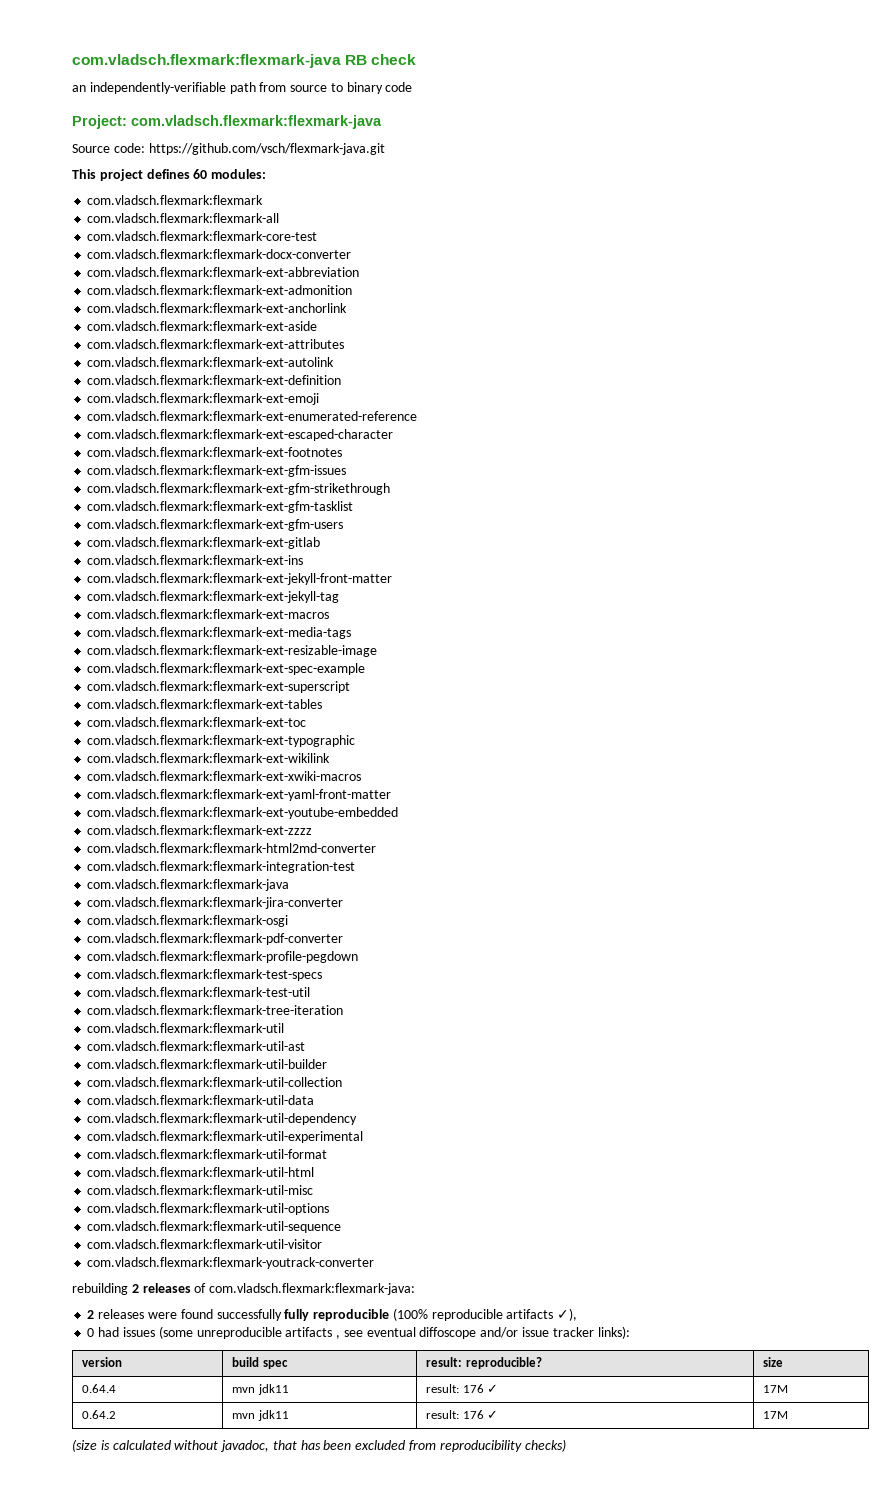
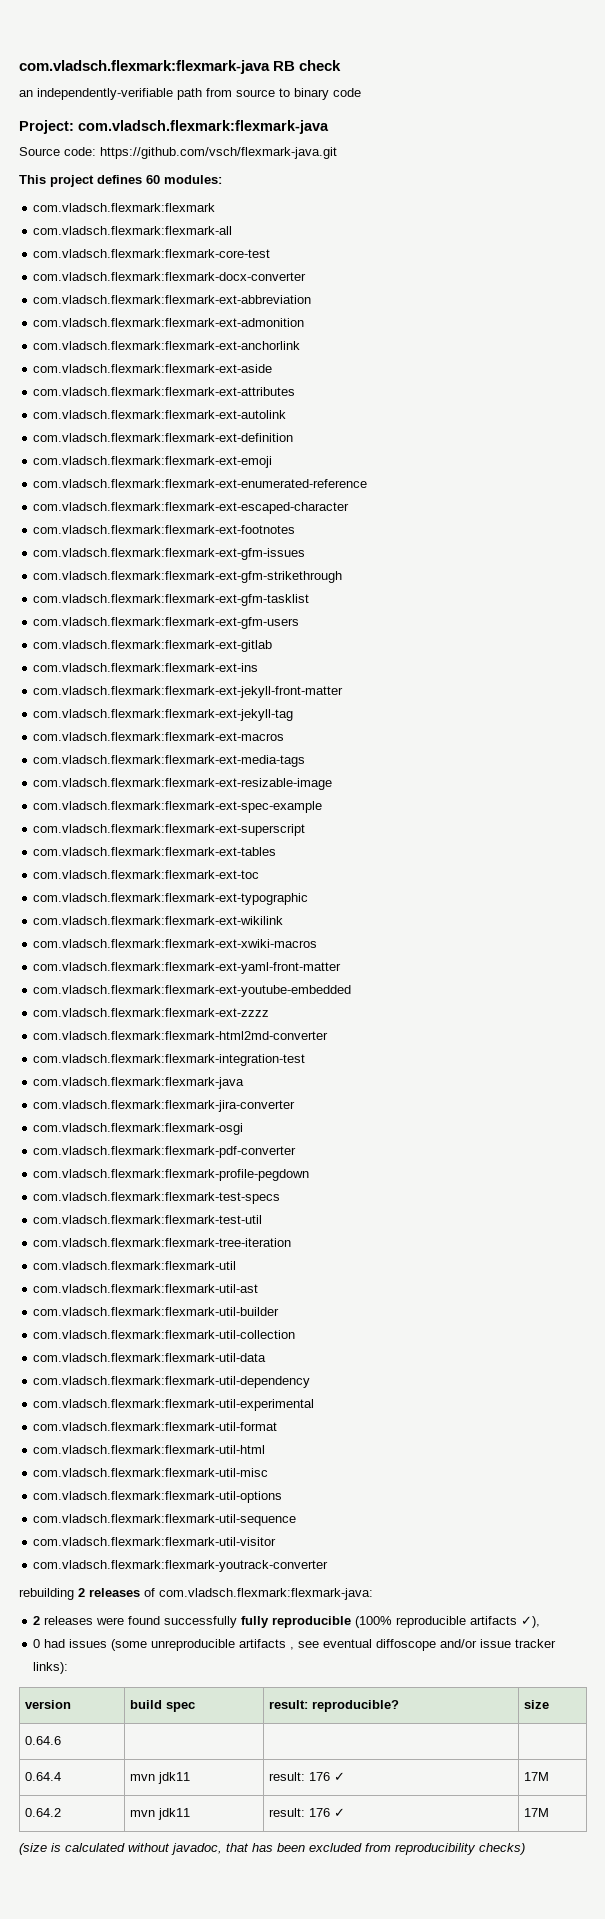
+ 0.64.6 | | |

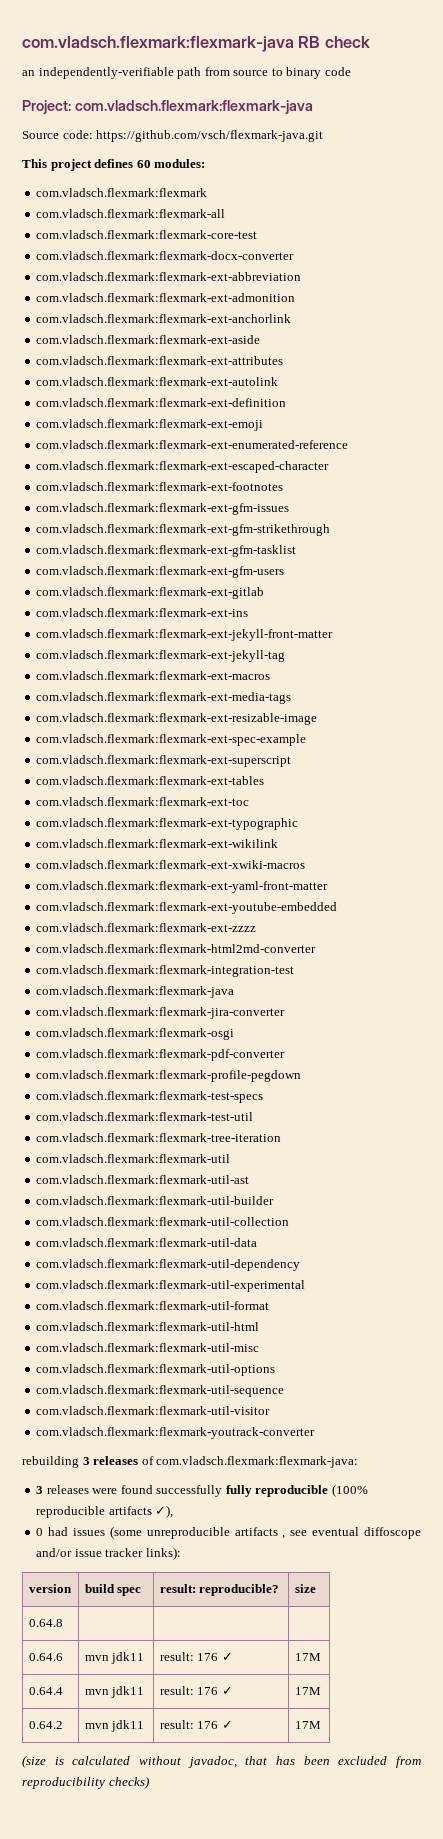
- rebuilding 2 releases of com.vladsch.flexmark:flexmark-java:
+ rebuilding 3 releases of com.vladsch.flexmark:flexmark-java:
- 2 releases were found successfully fully reproducible (100% reproducible artifacts ✓),
+ 3 releases were found successfully fully reproducible (100% reproducible artifacts ✓),
- 0.64.6 | | |
+ 0.64.8 | | |
+ 0.64.6 | mvn jdk11 | result: 176 ✓ | 17M

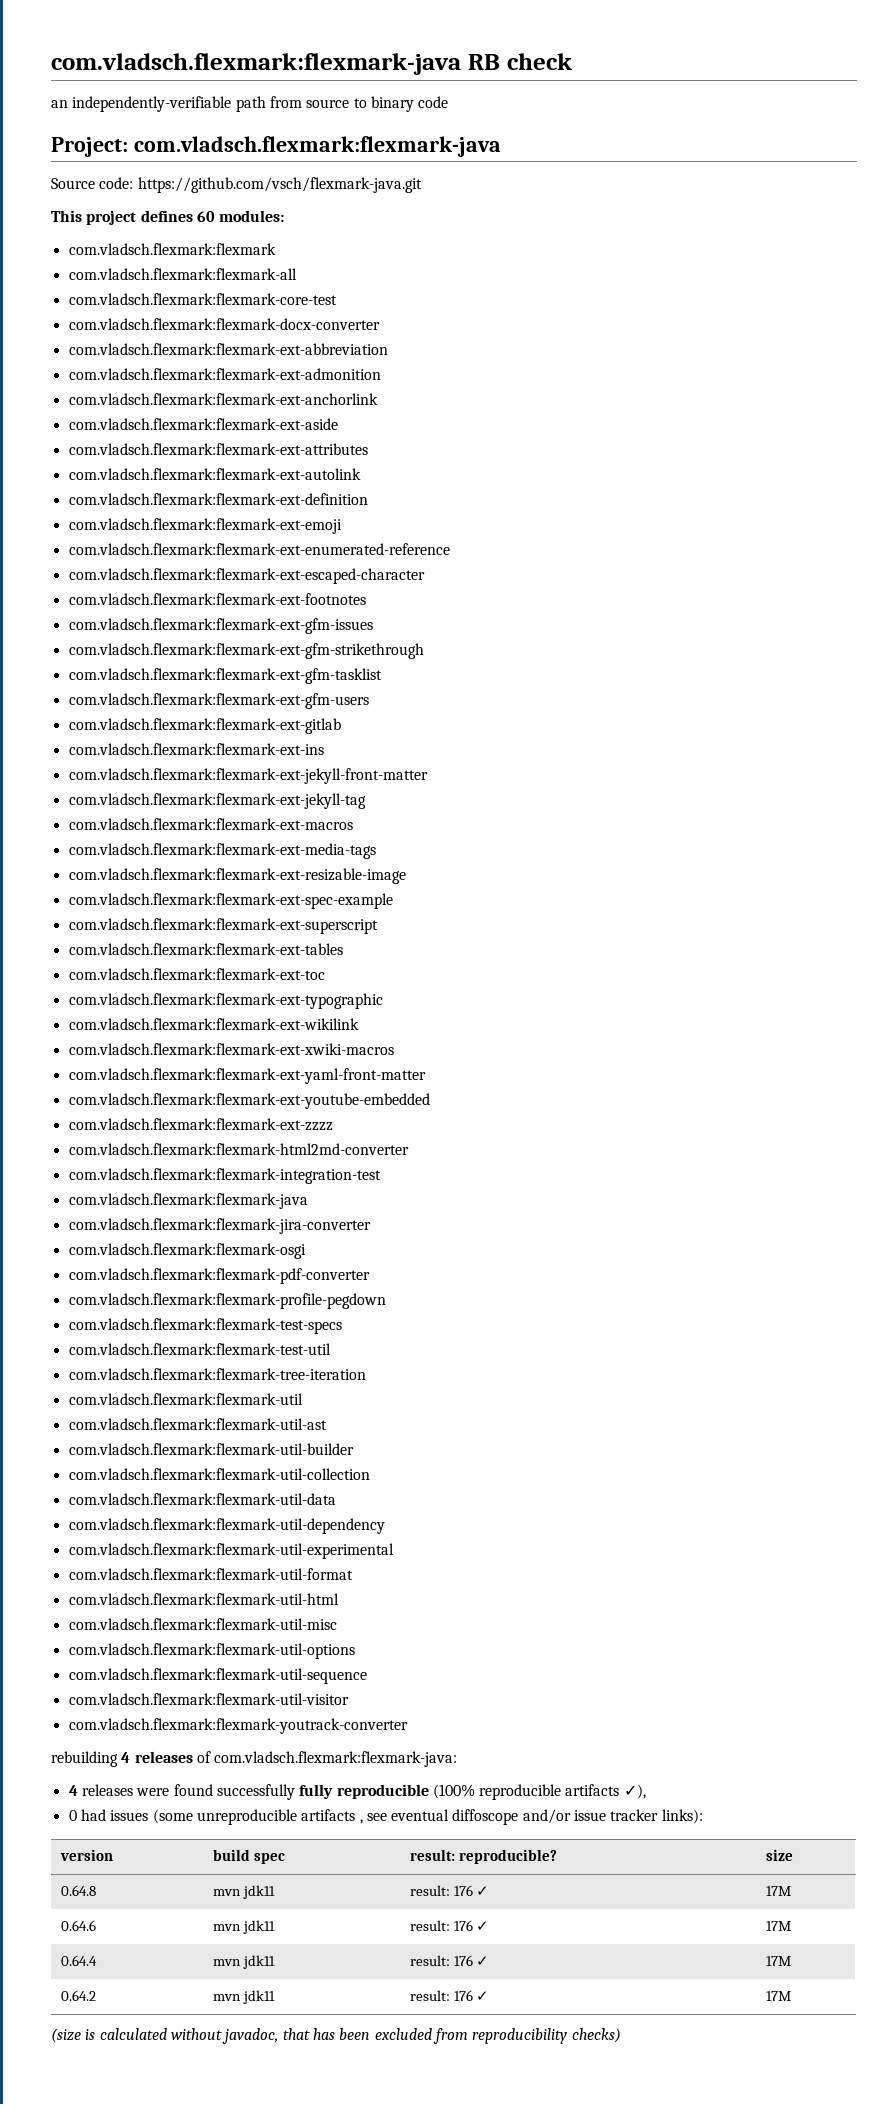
- rebuilding 3 releases of com.vladsch.flexmark:flexmark-java:
+ rebuilding 4 releases of com.vladsch.flexmark:flexmark-java:
- 3 releases were found successfully fully reproducible (100% reproducible artifacts ✓),
+ 4 releases were found successfully fully reproducible (100% reproducible artifacts ✓),
- 0.64.8 | | |
+ 0.64.8 | mvn jdk11 | result: 176 ✓ | 17M

